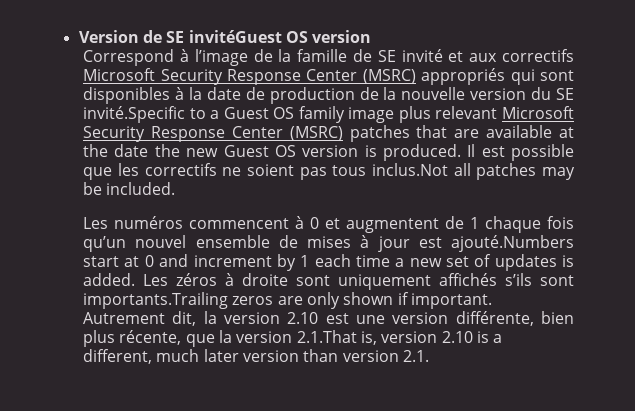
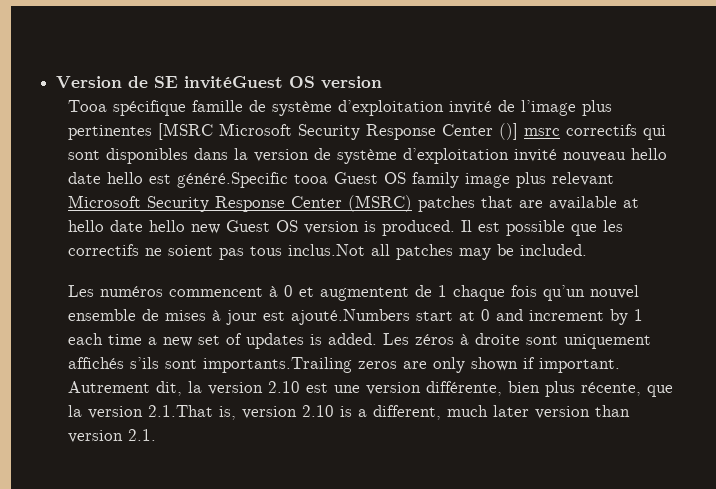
- Correspond à l’image de la famille de SE invité et aux correctifs Microsoft Security Response Center (MSRC) appropriés qui sont disponibles à la date de production de la nouvelle version du SE invité.Specific to a Guest OS family image plus relevant Microsoft Security Response Center (MSRC) patches that are available at the date the new Guest OS version is produced.
+ Tooa spécifique famille de système d’exploitation invité de l’image plus pertinentes [MSRC Microsoft Security Response Center ()] msrc correctifs qui sont disponibles dans la version de système d’exploitation invité nouveau hello date hello est généré.Specific tooa Guest OS family image plus relevant Microsoft Security Response Center (MSRC) patches that are available at hello date hello new Guest OS version is produced.

